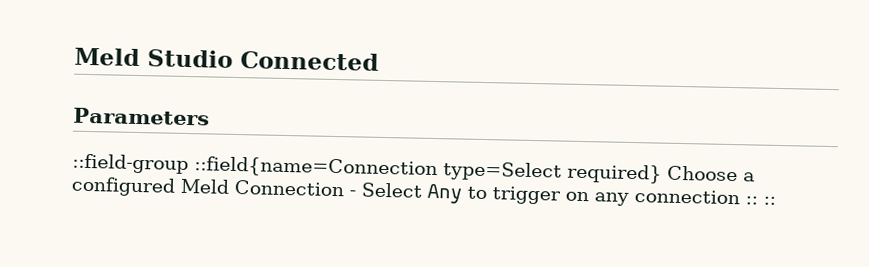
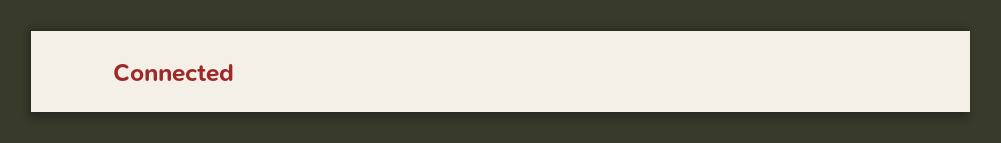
- Meld Studio Connected
+ Connected
- Parameters
- ::field-group ::field{name=Connection type=Select required} Choose a configured Meld Connection - Select Any to trigger on any connection :: ::

